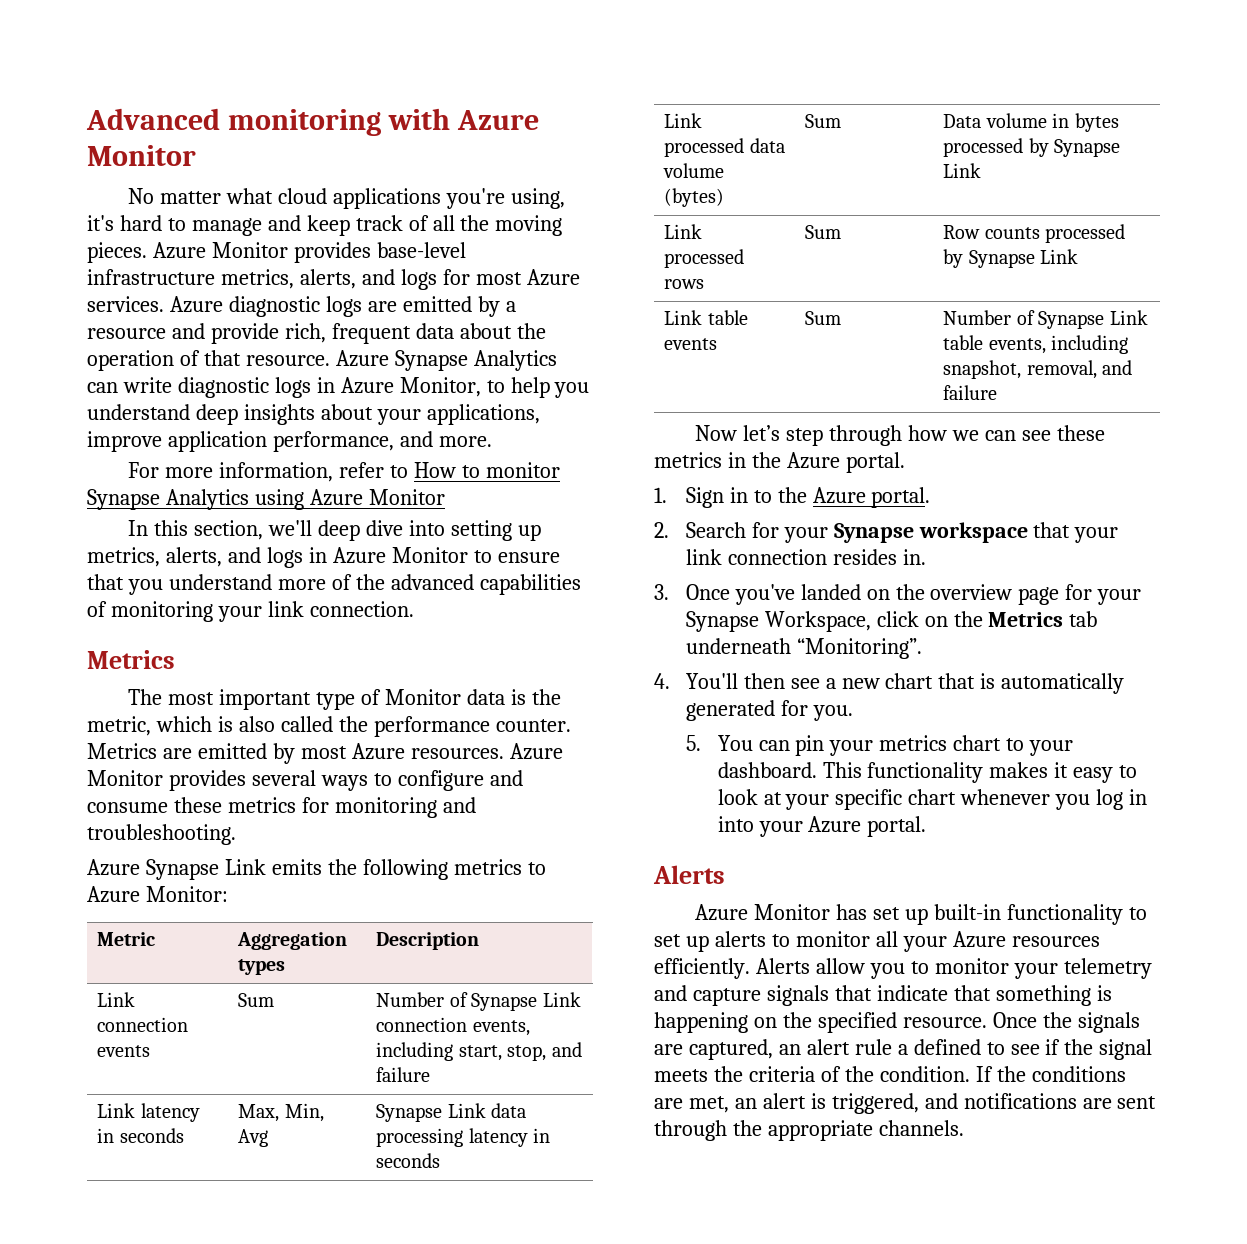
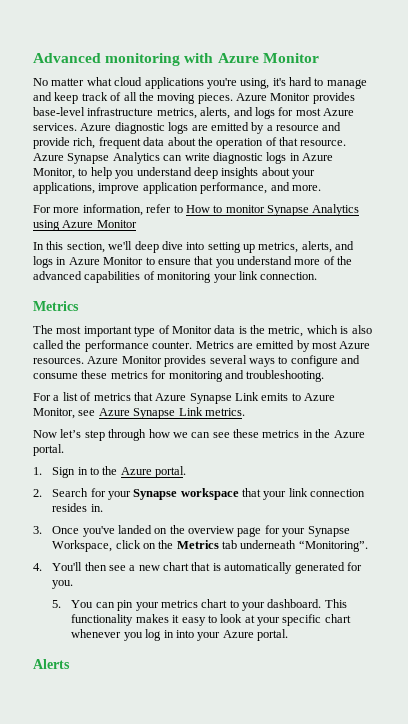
- Azure Synapse Link emits the following metrics to Azure Monitor:
- Metric | Aggregation types | Description
- Link connection events | Sum | Number of Synapse Link connection events, including start, stop, and failure
- Link latency in seconds | Max, Min, Avg | Synapse Link data processing latency in seconds
- Link processed data volume (bytes) | Sum | Data volume in bytes processed by Synapse Link
- Link processed rows | Sum | Row counts processed by Synapse Link
- Link table events | Sum | Number of Synapse Link table events, including snapshot, removal, and failure
+ For a list of metrics that Azure Synapse Link emits to Azure Monitor, see Azure Synapse Link metrics.
- Azure Monitor has set up built-in functionality to set up alerts to monitor all your Azure resources efficiently. Alerts allow you to monitor your telemetry and capture signals that indicate that something is happening on the specified resource. Once the signals are captured, an alert rule a defined to see if the signal meets the criteria of the condition. If the conditions are met, an alert is triggered, and notifications are sent through the appropriate channels.

